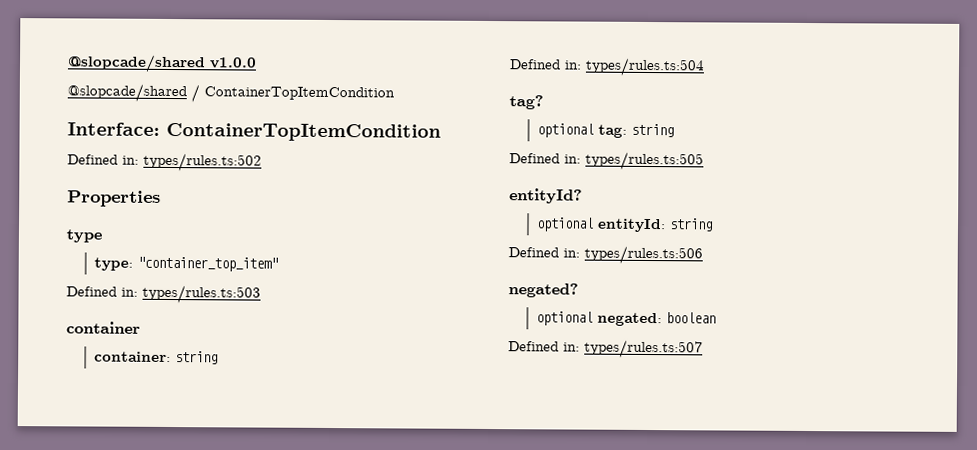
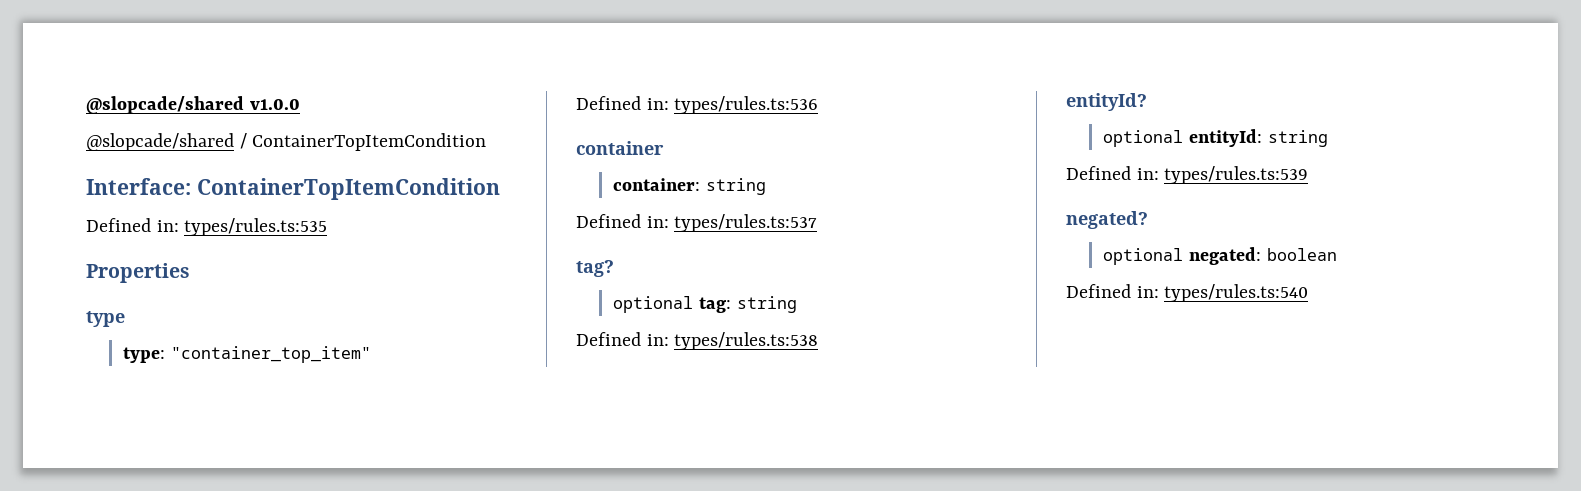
- Defined in: types/rules.ts:502
+ Defined in: types/rules.ts:535
- Defined in: types/rules.ts:503
+ Defined in: types/rules.ts:536
- Defined in: types/rules.ts:504
+ Defined in: types/rules.ts:537
- Defined in: types/rules.ts:505
+ Defined in: types/rules.ts:538
- Defined in: types/rules.ts:506
+ Defined in: types/rules.ts:539
- Defined in: types/rules.ts:507
+ Defined in: types/rules.ts:540

